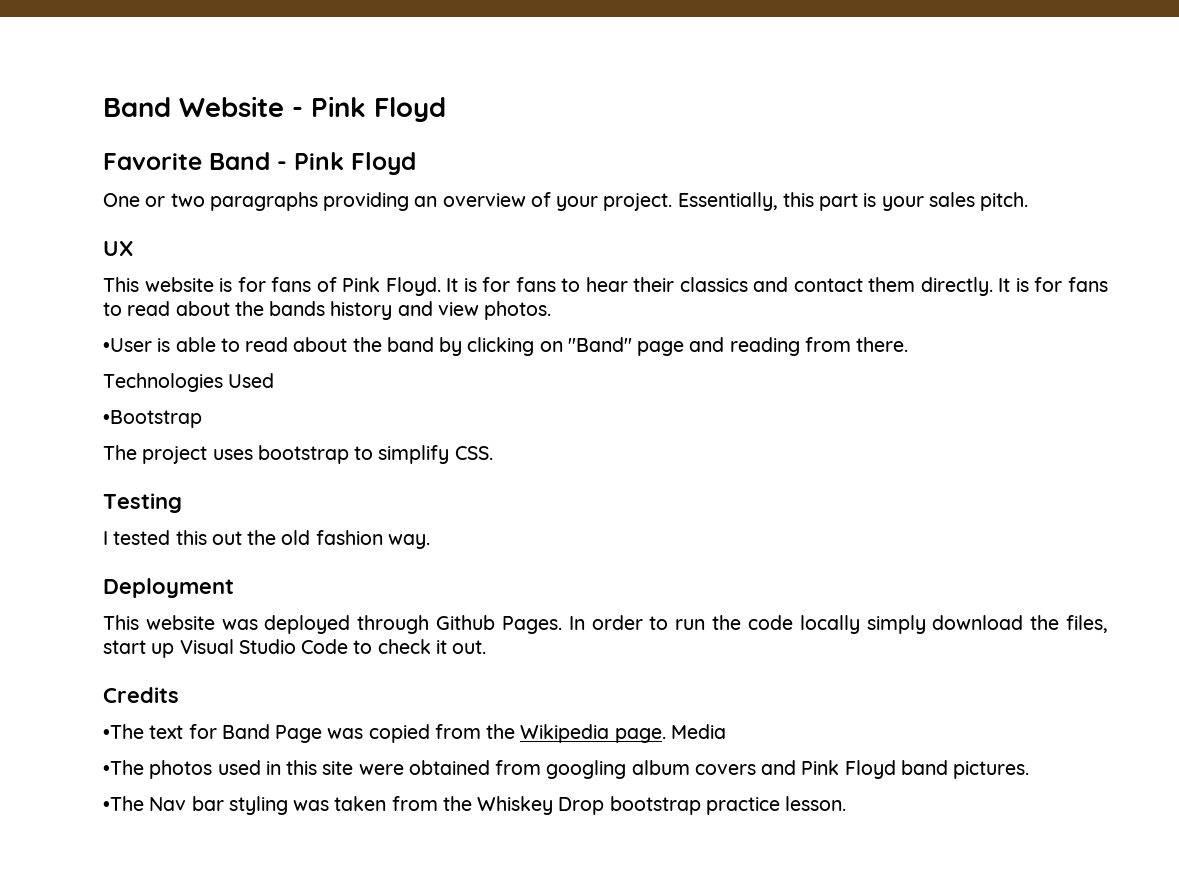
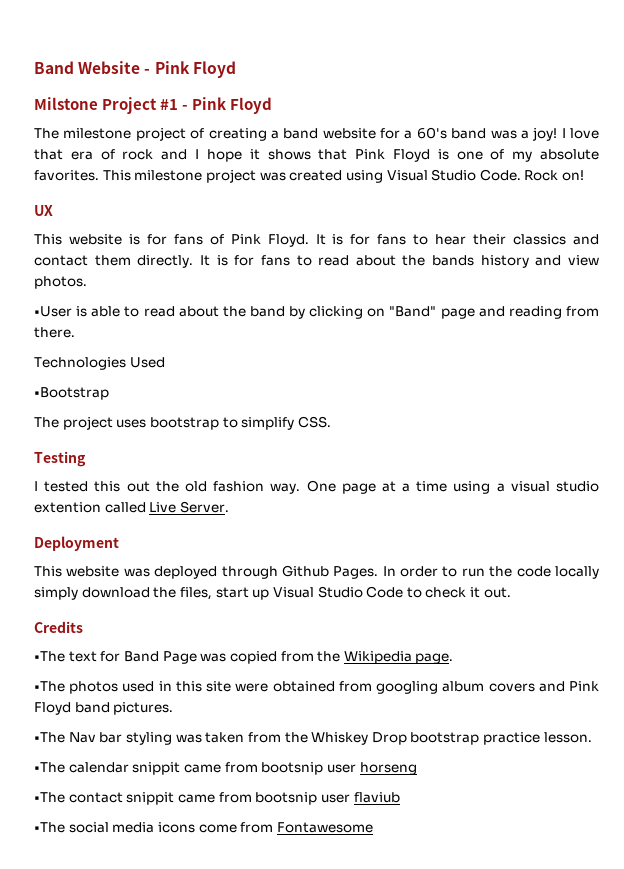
- Favorite Band - Pink Floyd
- One or two paragraphs providing an overview of your project. Essentially, this part is your sales pitch.
+ Milstone Project #1 - Pink Floyd
+ The milestone project of creating a band website for a 60's band was a joy! I love that era of rock and I hope it shows that Pink Floyd is one of my absolute favorites. This milestone project was created using Visual Studio Code. Rock on!
+ One page at a time using a visual studio extention called Live Server.
- Media
+ •The calendar snippit came from bootsnip user horseng
+ •The contact snippit came from bootsnip user flaviub
+ •The social media icons come from Fontawesome

